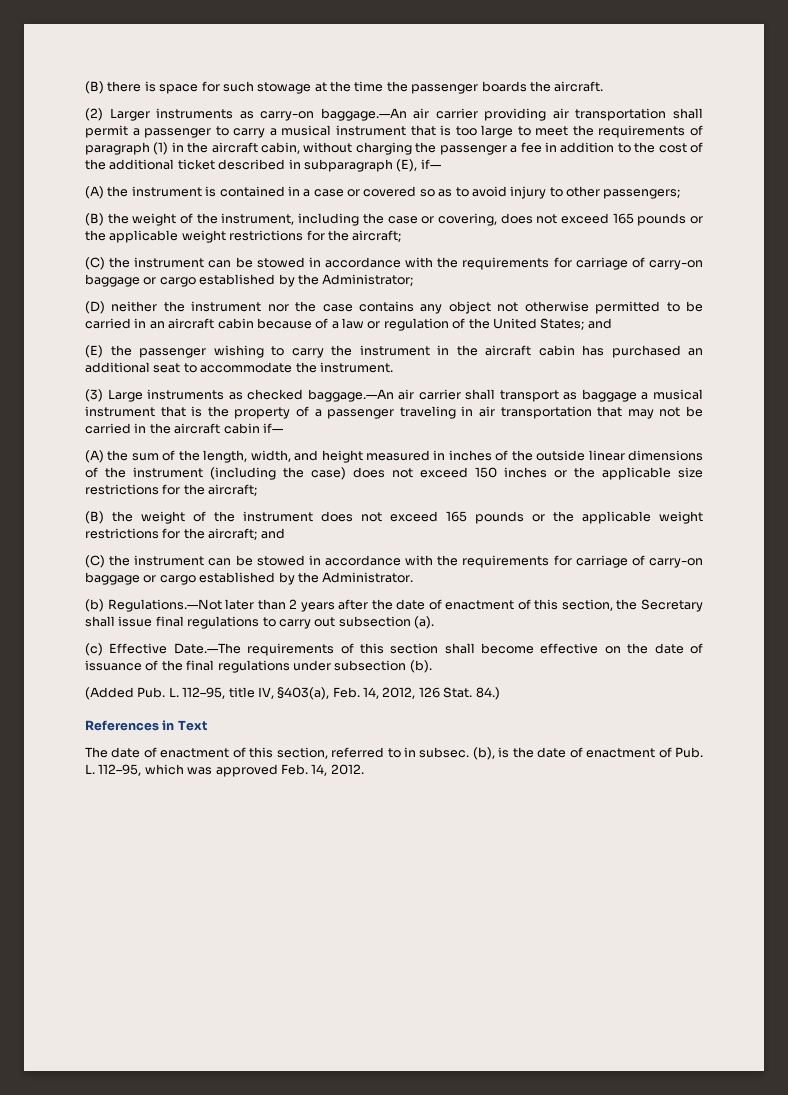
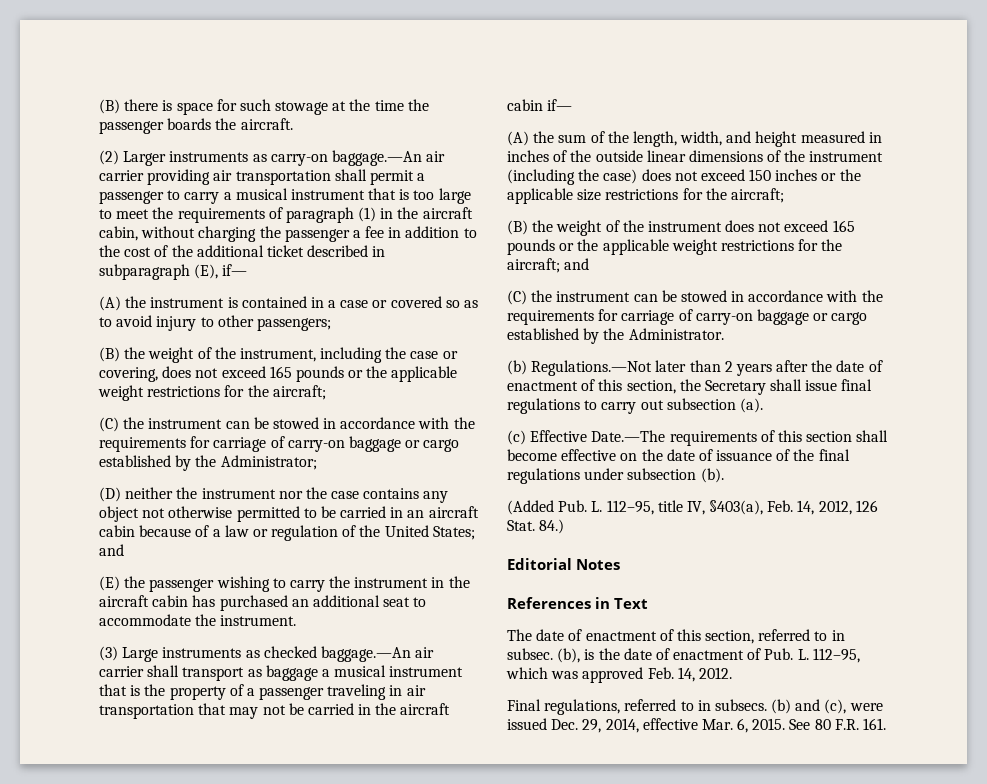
+ Editorial Notes
+ Final regulations, referred to in subsecs. (b) and (c), were issued Dec. 29, 2014, effective Mar. 6, 2015. See 80 F.R. 161.

